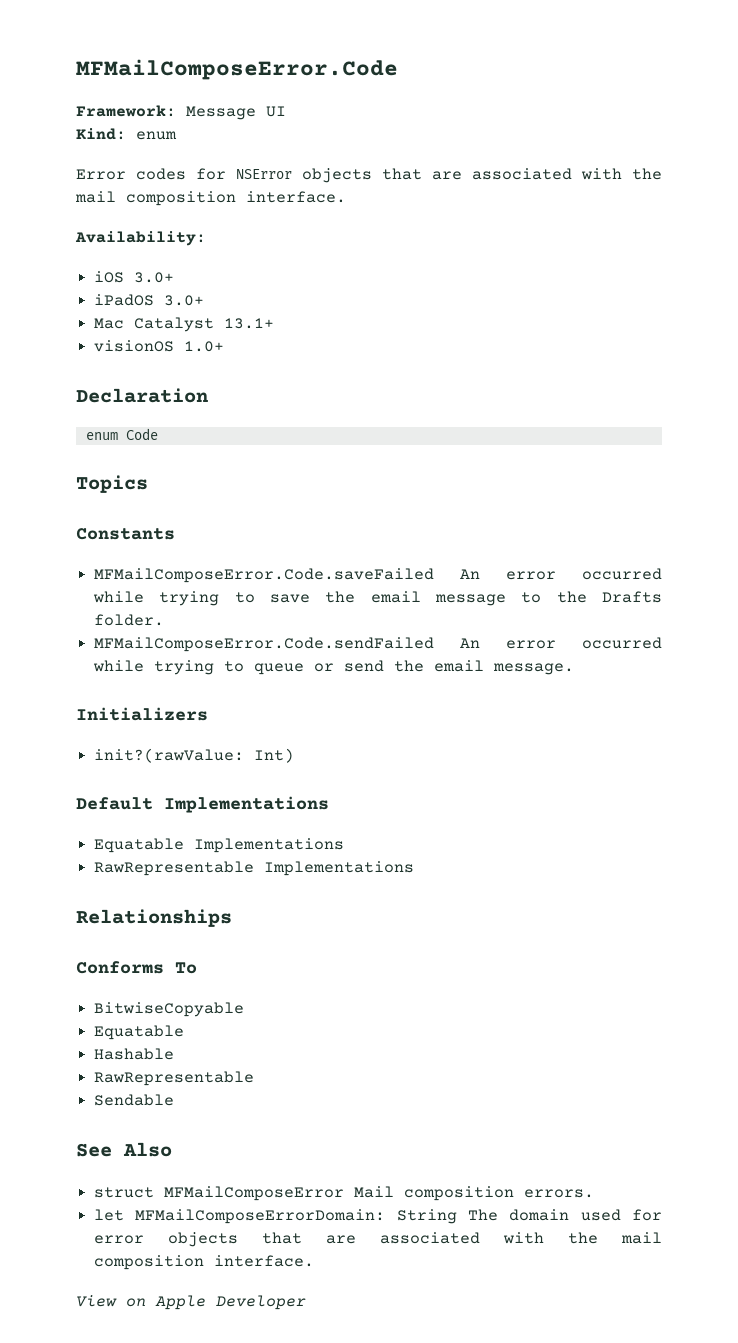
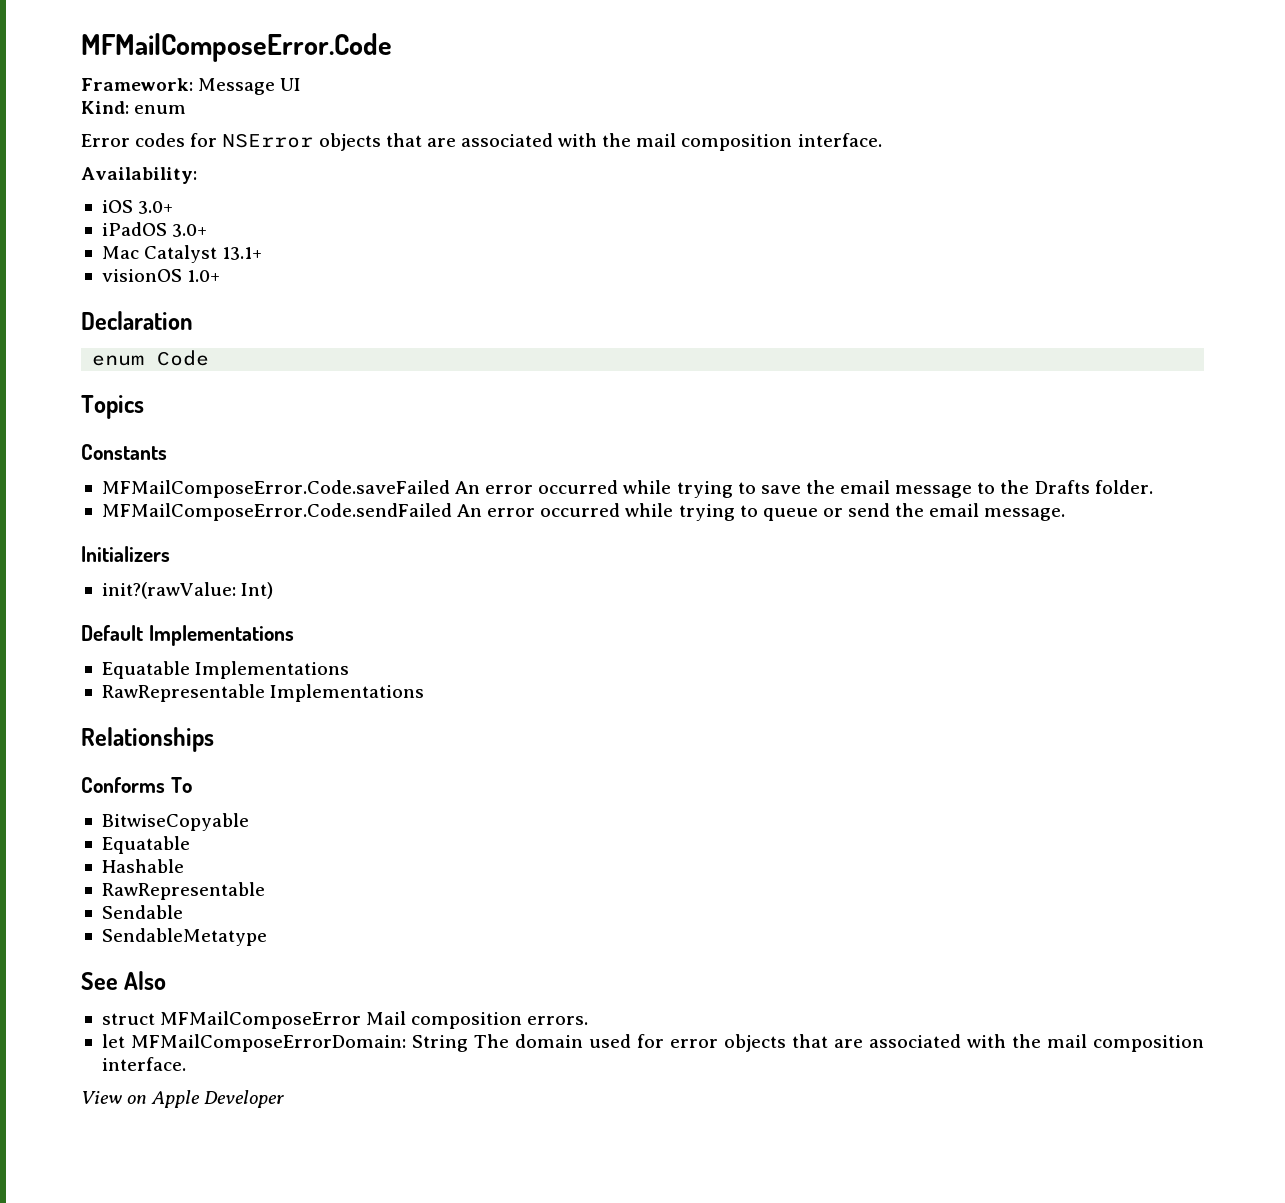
+ SendableMetatype

